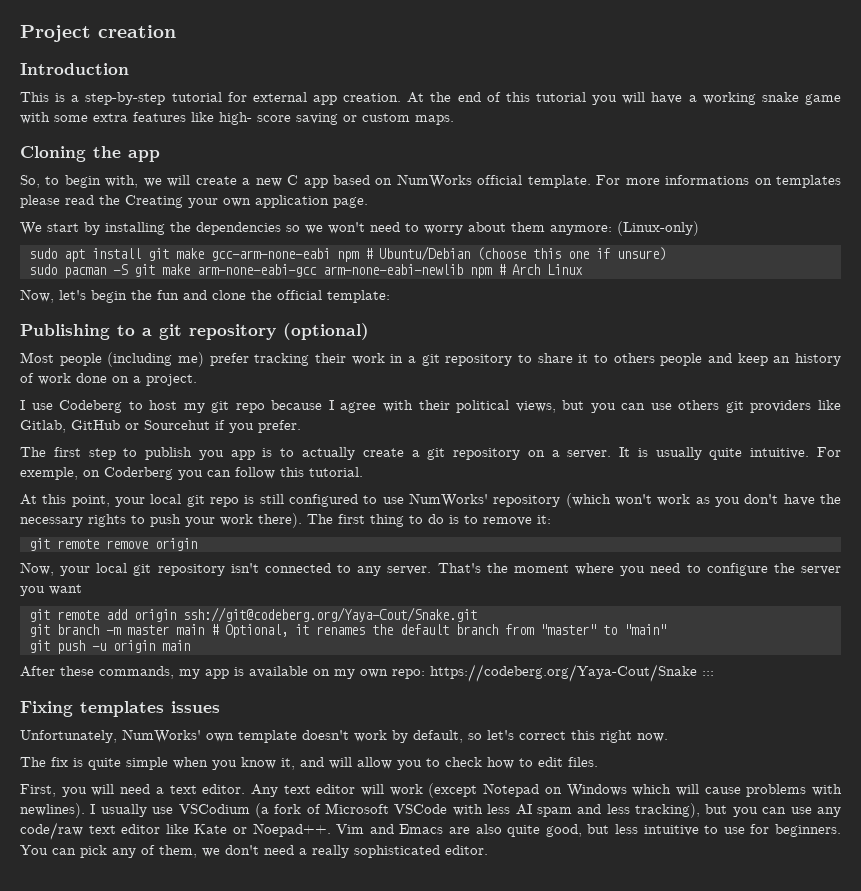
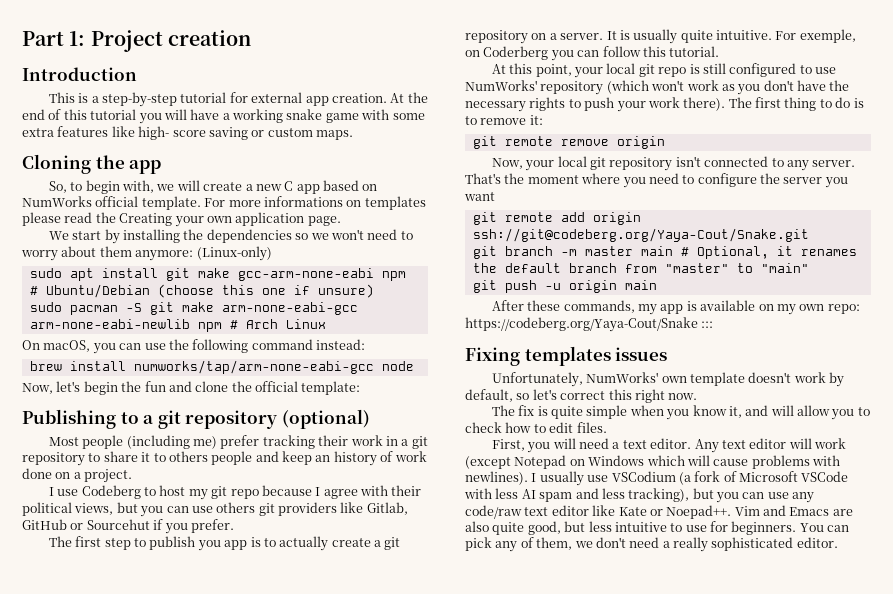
- Project creation
+ Part 1: Project creation
+ On macOS, you can use the following command instead:
+ brew install numworks/tap/arm-none-eabi-gcc node

